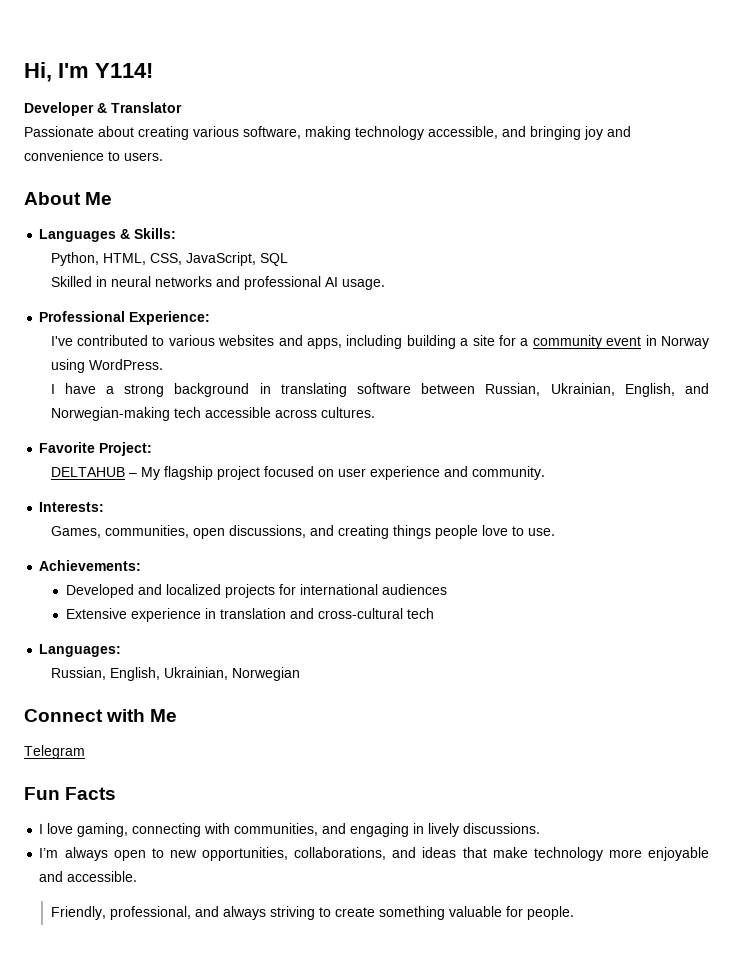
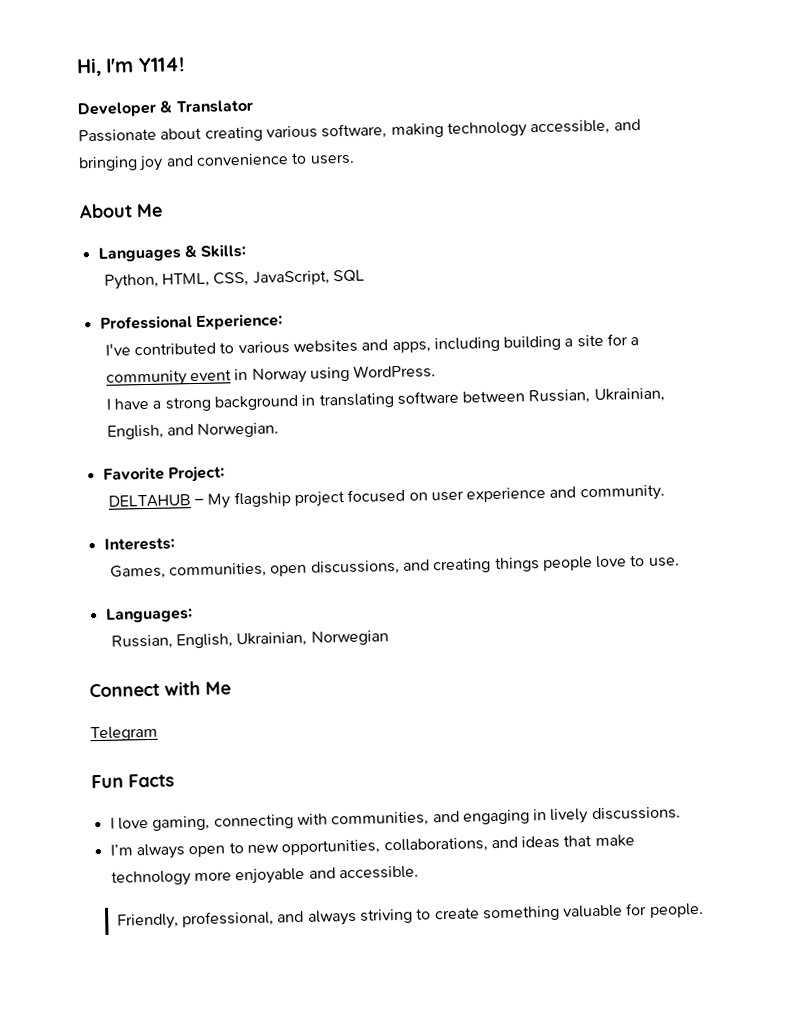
- Skilled in neural networks and professional AI usage.
- I have a strong background in translating software between Russian, Ukrainian, English, and Norwegian-making tech accessible across cultures.
+ I have a strong background in translating software between Russian, Ukrainian, English, and Norwegian.
- Achievements:
- Developed and localized projects for international audiences
- Extensive experience in translation and cross-cultural tech

